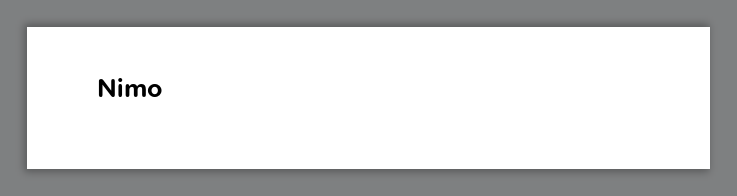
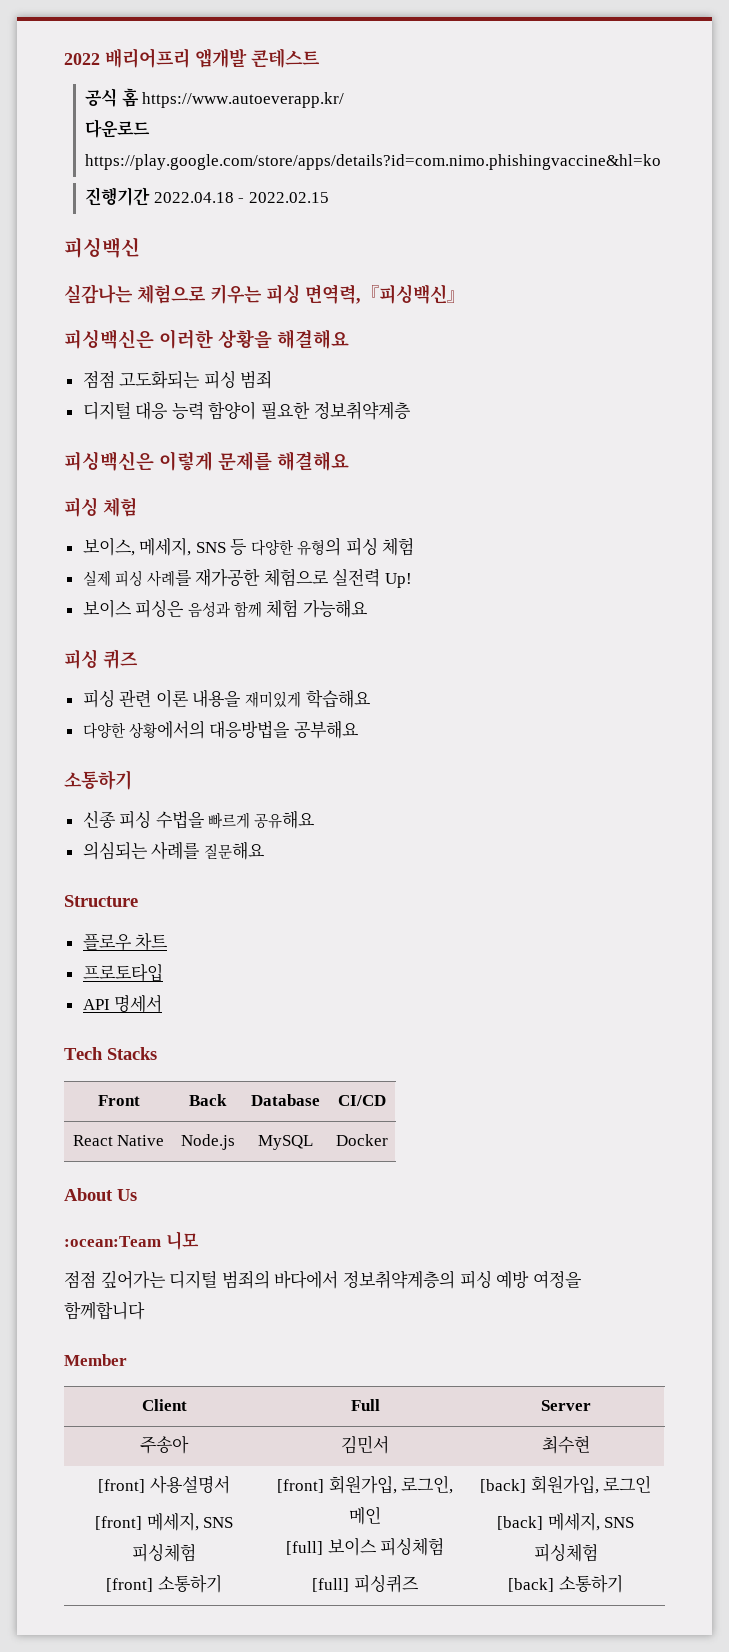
- Nimo
+ 2022 배리어프리 앱개발 콘테스트
+ 공식 홈 https://www.autoeverapp.kr/
+ 다운로드 https://play.google.com/store/apps/details?id=com.nimo.phishingvaccine&hl=ko
+ 진행기간 2022.04.18 - 2022.02.15
+ 피싱백신
+ 실감나는 체험으로 키우는 피싱 면역력,『피싱백신』
+ 피싱백신은 이러한 상황을 해결해요
+ 점점 고도화되는 피싱 범죄
+ 디지털 대응 능력 함양이 필요한 정보취약계층
+ 피싱백신은 이렇게 문제를 해결해요
+ 피싱 체험
+ 보이스, 메세지, SNS 등 다양한 유형의 피싱 체험
+ 실제 피싱 사례를 재가공한 체험으로 실전력 Up!
+ 보이스 피싱은 음성과 함께 체험 가능해요
+ 피싱 퀴즈
+ 피싱 관련 이론 내용을 재미있게 학습해요
+ 다양한 상황에서의 대응방법을 공부해요
+ 소통하기
+ 신종 피싱 수법을 빠르게 공유해요
+ 의심되는 사례를 질문해요
+ Structure
+ 플로우 차트
+ 프로토타입
+ API 명세서
+ Tech Stacks
+ Front | Back | Database | CI/CD
+ React Native | Node.js | MySQL | Docker
+ About Us
+ :ocean:Team 니모
+ 점점 깊어가는 디지털 범죄의 바다에서 정보취약계층의 피싱 예방 여정을 함께합니다
+ Member
+ Client | Full | Server
+ 주송아 | 김민서 | 최수현
+ [front] 사용설명서
+ [front] 메세지, SNS 피싱체험
+ [front] 소통하기 | [front] 회원가입, 로그인, 메인
+ [full] 보이스 피싱체험
+ [full] 피싱퀴즈 | [back] 회원가입, 로그인
+ [back] 메세지, SNS 피싱체험
+ [back] 소통하기

